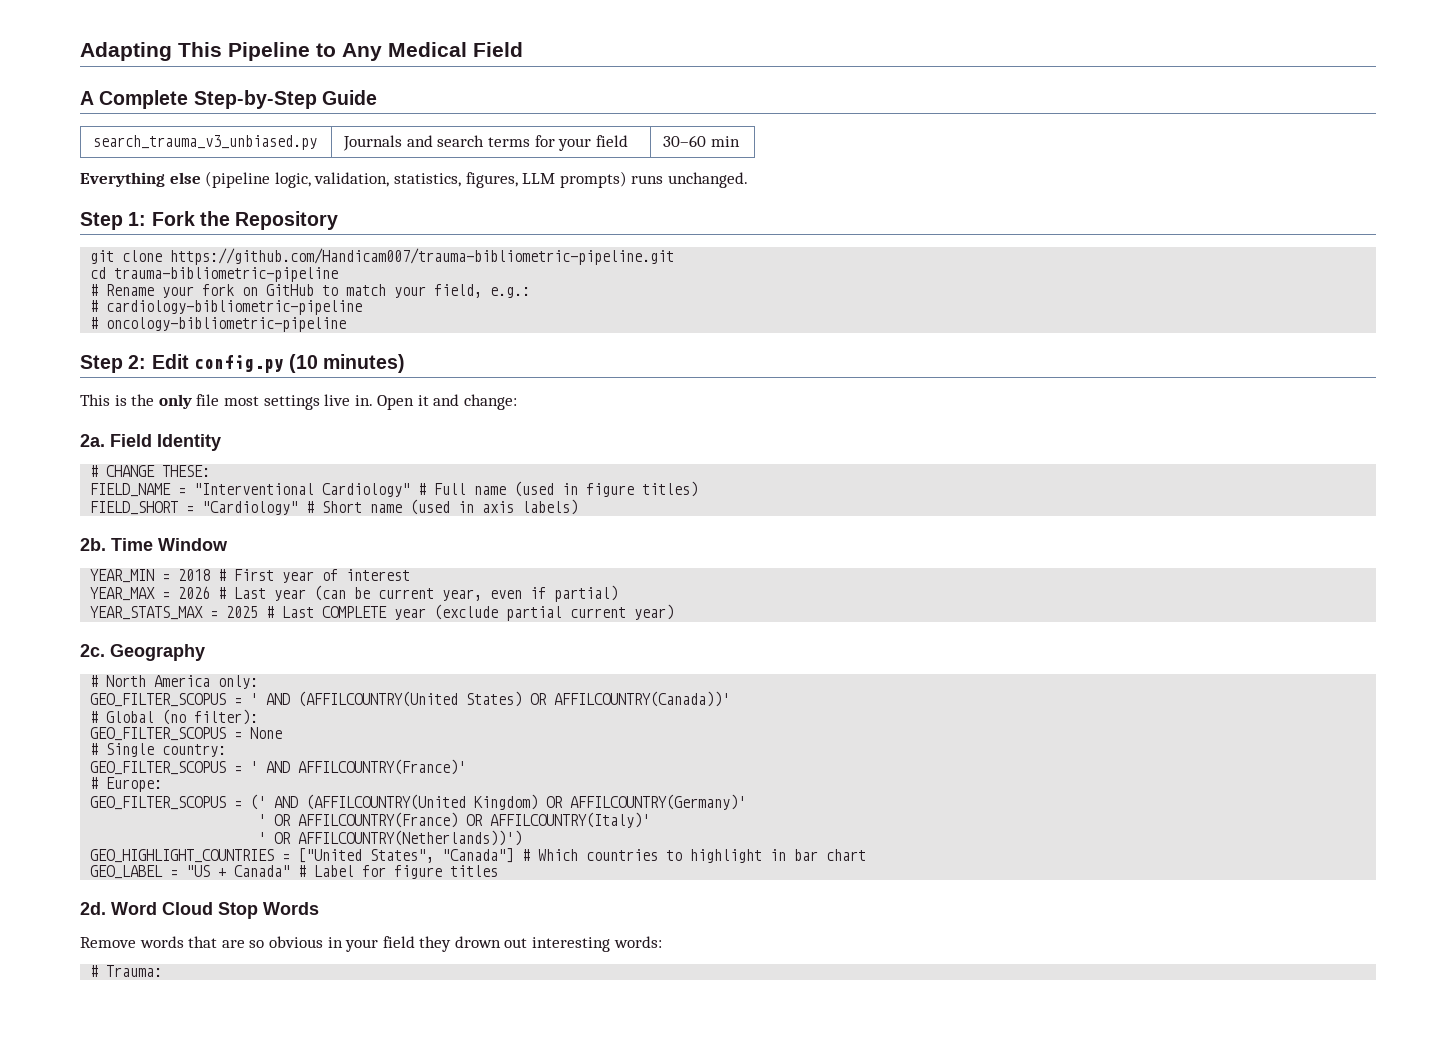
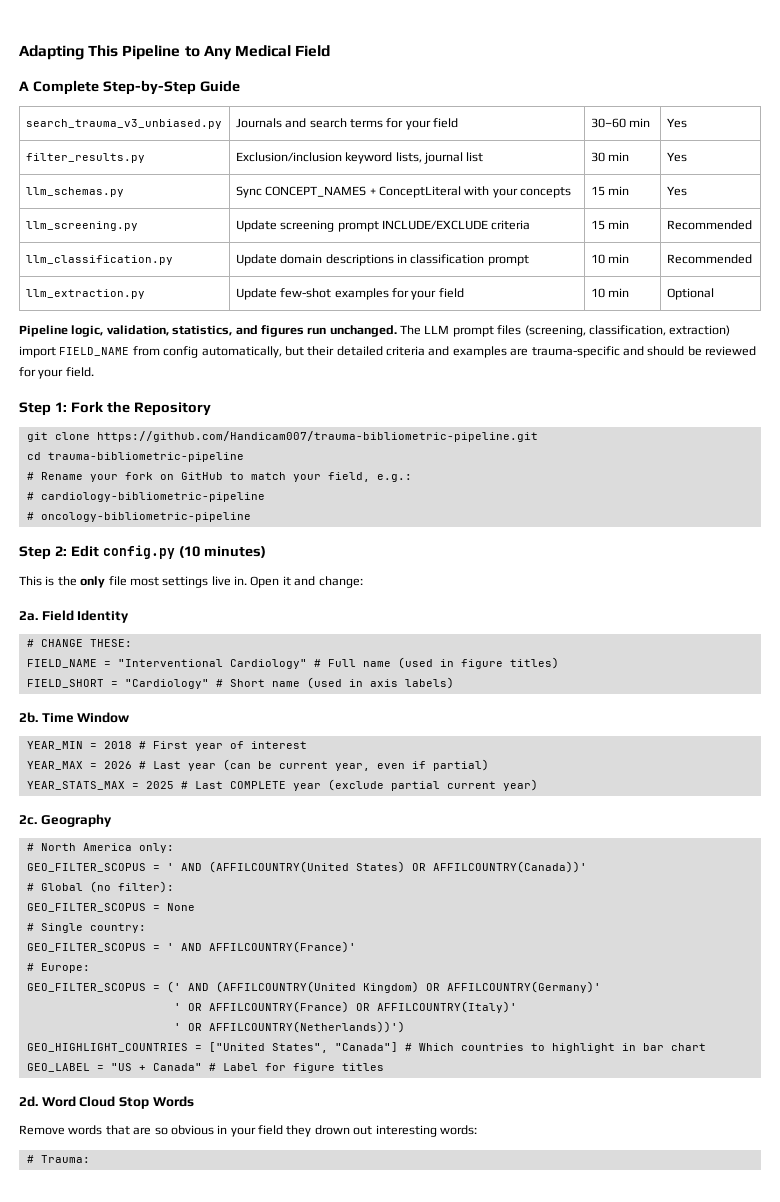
- search_trauma_v3_unbiased.py | Journals and search terms for your field | 30–60 min
- Everything else (pipeline logic, validation, statistics, figures, LLM prompts) runs unchanged.
+ search_trauma_v3_unbiased.py | Journals and search terms for your field | 30–60 min | Yes
+ filter_results.py | Exclusion/inclusion keyword lists, journal list | 30 min | Yes
+ llm_schemas.py | Sync CONCEPT_NAMES + ConceptLiteral with your concepts | 15 min | Yes
+ llm_screening.py | Update screening prompt INCLUDE/EXCLUDE criteria | 15 min | Recommended
+ llm_classification.py | Update domain descriptions in classification prompt | 10 min | Recommended
+ llm_extraction.py | Update few-shot examples for your field | 10 min | Optional
+ Pipeline logic, validation, statistics, and figures run unchanged. The LLM prompt files (screening, classification, extraction) import FIELD_NAME from config automatically, but their detailed criteria and examples are trauma-specific and should be reviewed for your field.

